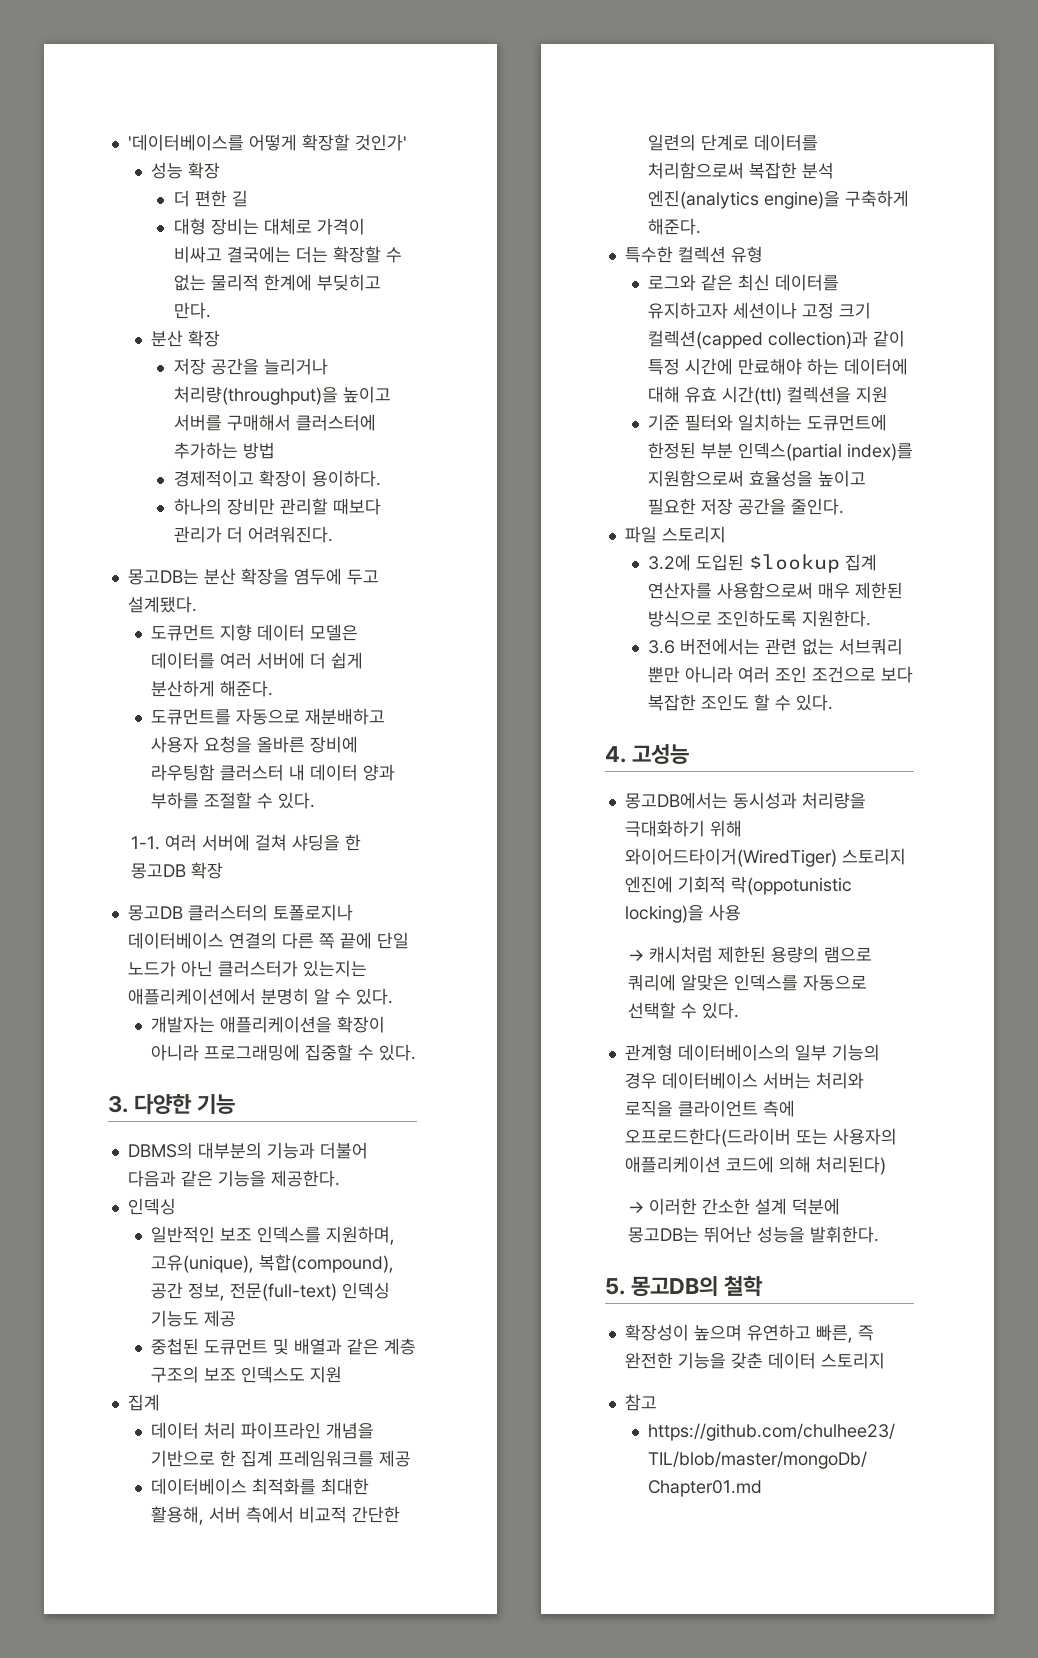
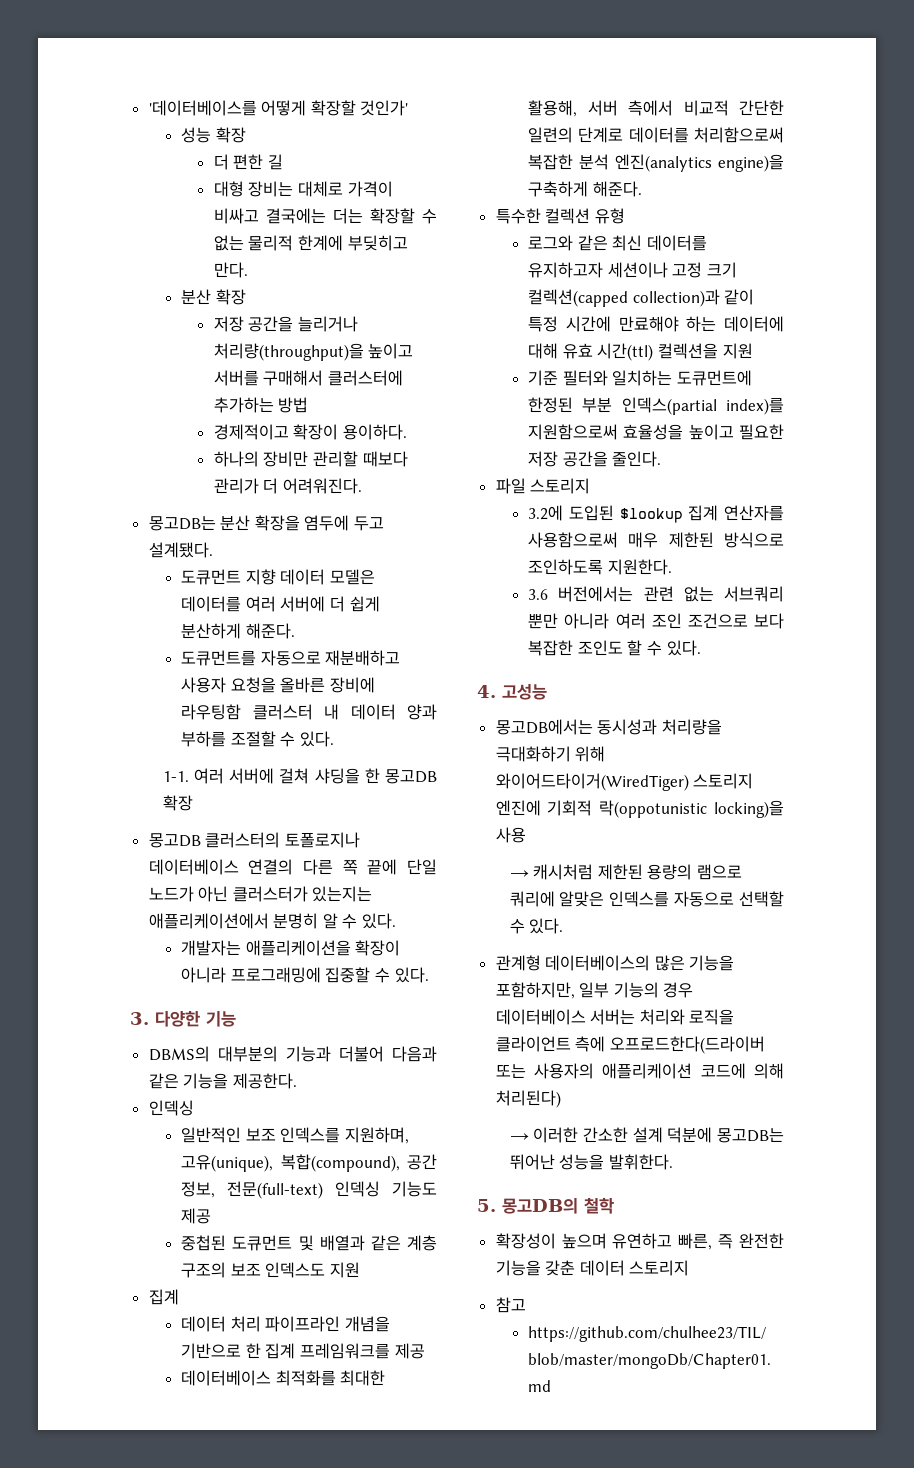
- 관계형 데이터베이스의 일부 기능의 경우 데이터베이스 서버는 처리와 로직을 클라이언트 측에 오프로드한다(드라이버 또는 사용자의 애플리케이션 코드에 의해 처리된다)
+ 관계형 데이터베이스의 많은 기능을 포함하지만, 일부 기능의 경우 데이터베이스 서버는 처리와 로직을 클라이언트 측에 오프로드한다(드라이버 또는 사용자의 애플리케이션 코드에 의해 처리된다)

